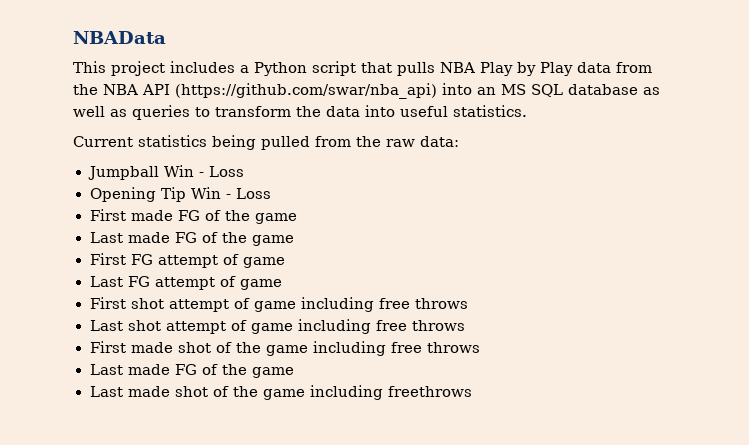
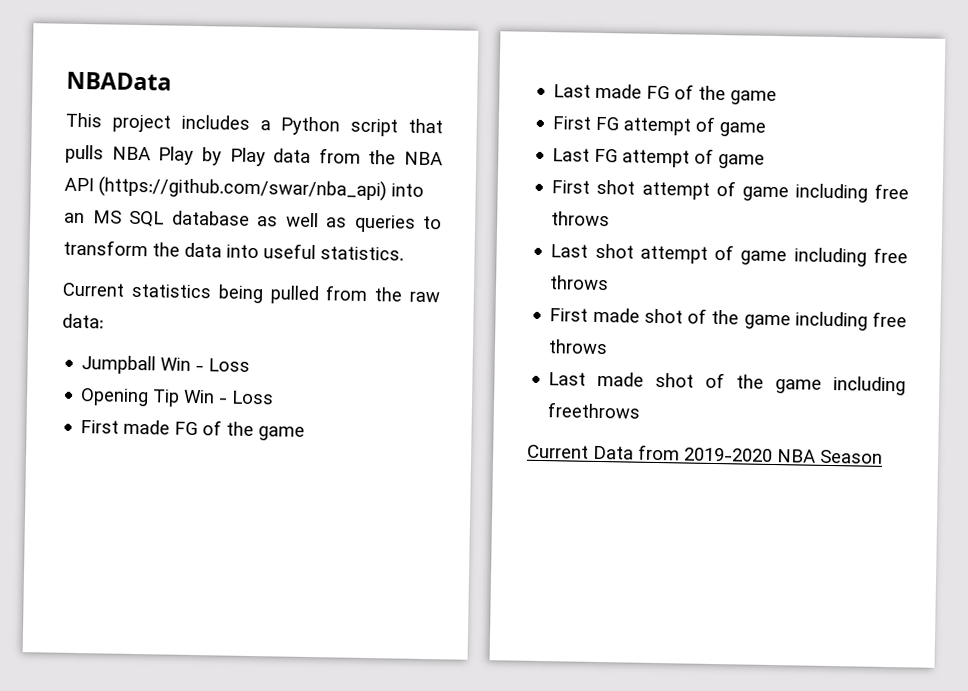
  First made shot of the game including free throws
- Last made FG of the game
+ Current Data from 2019-2020 NBA Season

